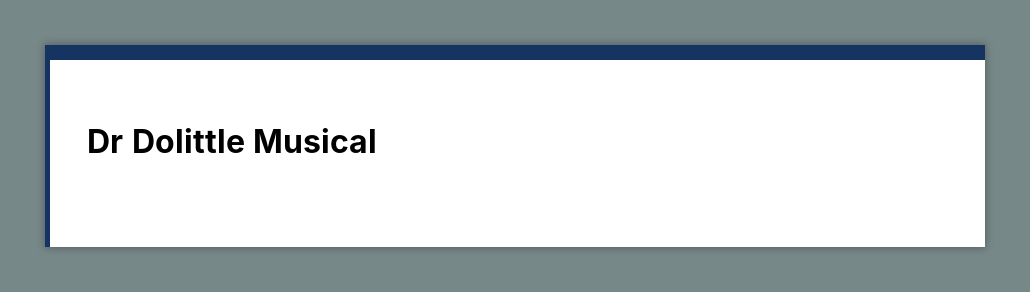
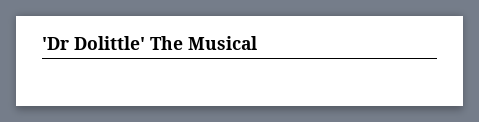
- Dr Dolittle Musical
+ 'Dr Dolittle' The Musical

